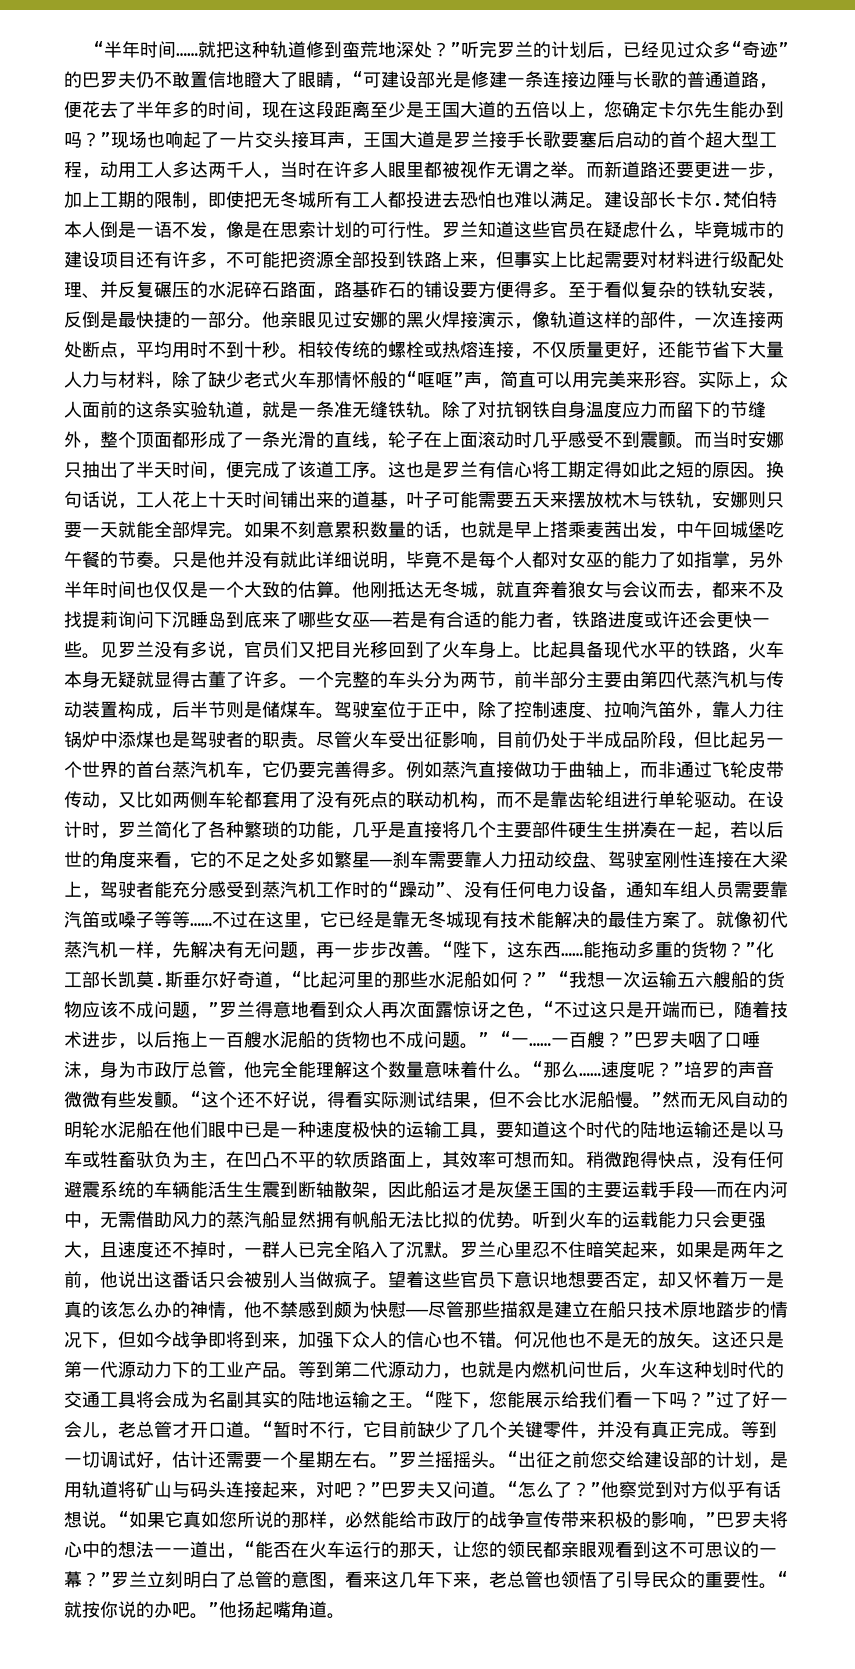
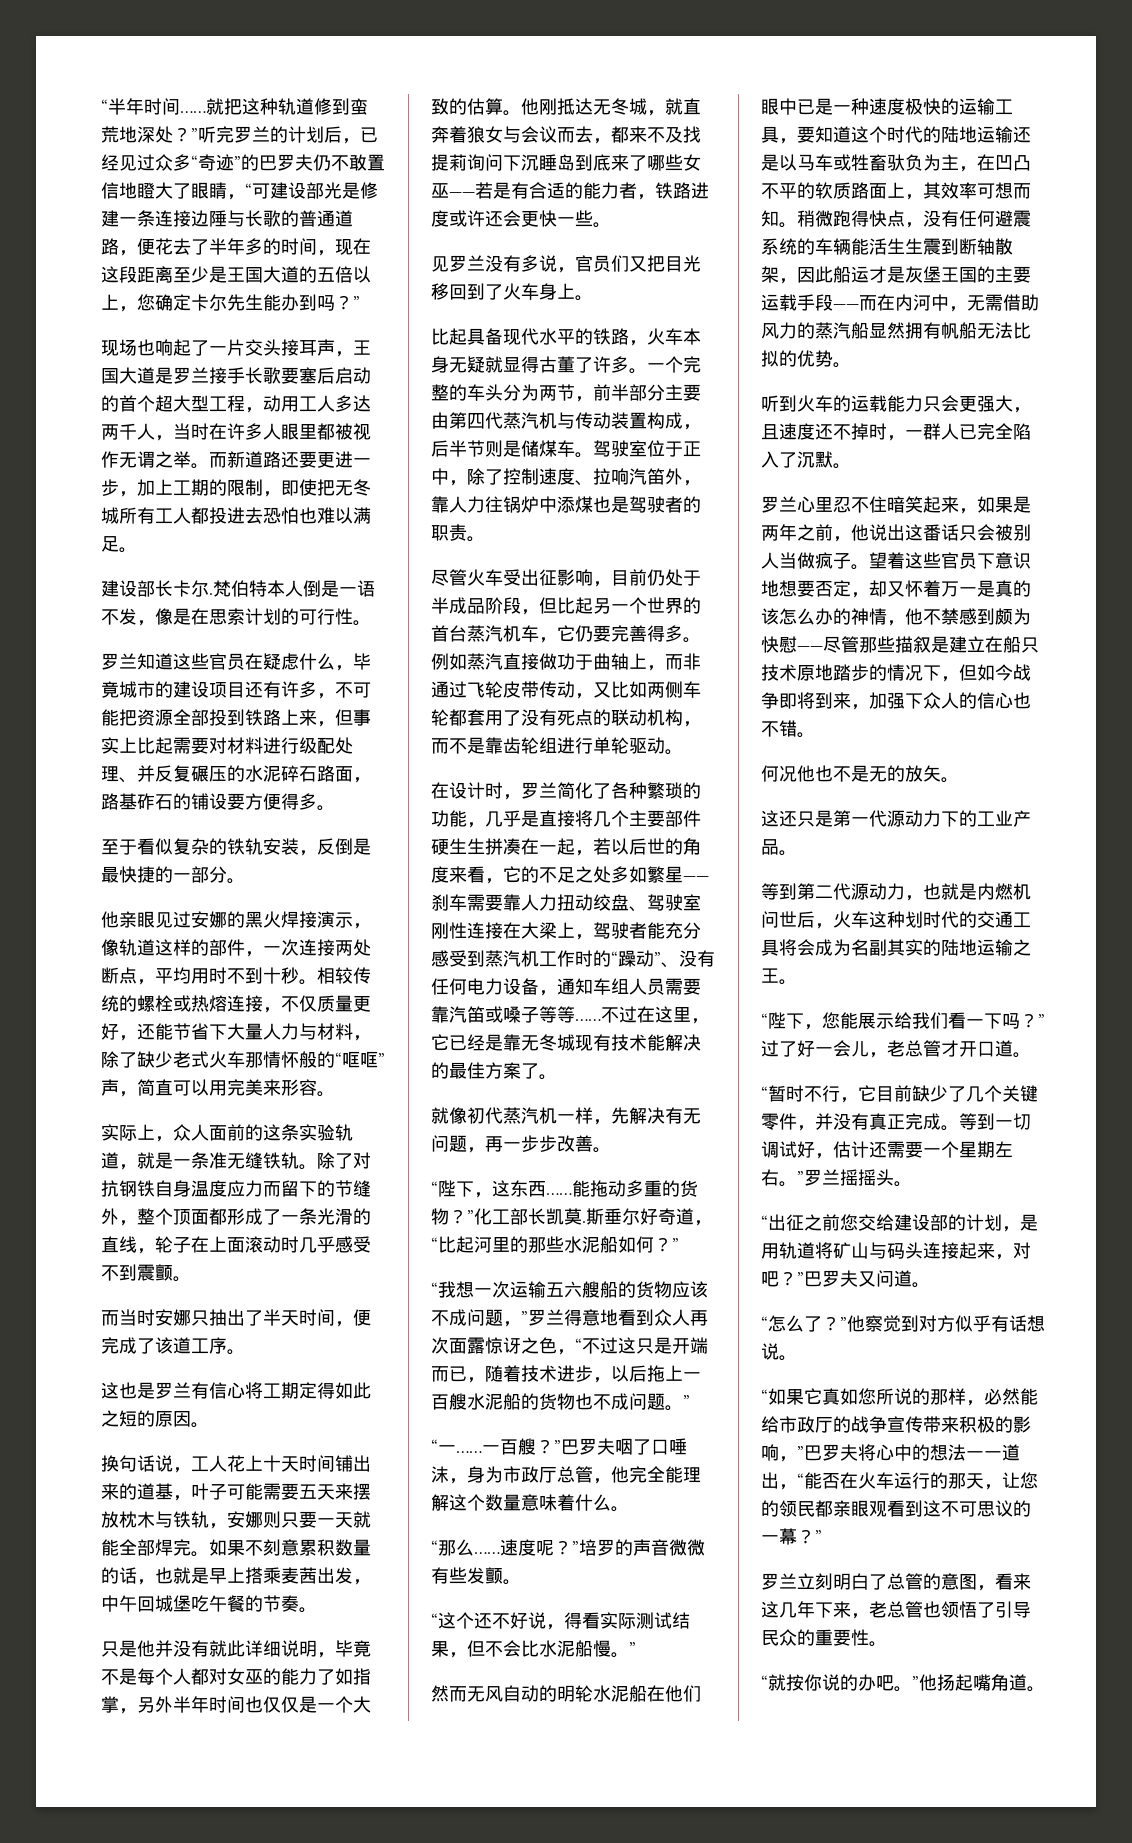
- 就把这种轨道修到蛮荒地深处？”听完罗兰的计划后，已经见过众多“奇迹”的巴罗夫仍不敢置信地瞪大了眼睛，“可建设部光是修建一条连接边陲与长歌的普通道路，便花去了半年多的时间，现在这段距离至少是王国大道的五倍以上，您确定卡尔先生能办到吗？”现场也响起了一片交头接耳声，王国大道是罗兰接手长歌要塞后启动的首个超大型工程，动用工人多达两千人，当时在许多人眼里都被视作无谓之举。
+ 就把这种轨道修到蛮荒地深处？”听完罗兰的计划后，已经见过众多“奇迹”的巴罗夫仍不敢置信地瞪大了眼睛，“可建设部光是修建一条连接边陲与长歌的普通道路，便花去了半年多的时间，现在这段距离至少是王国大道的五倍以上，您确定卡尔先生能办到吗？”
+ 现场也响起了一片交头接耳声，王国大道是罗兰接手长歌要塞后启动的首个超大型工程，动用工人多达两千人，当时在许多人眼里都被视作无谓之举。
- 而新道路还要更进一步，加上工期的限制，即使把无冬城所有工人都投进去恐怕也难以满足。建设部长卡尔.
+ 而新道路还要更进一步，加上工期的限制，即使把无冬城所有工人都投进去恐怕也难以满足。
+ 建设部长卡尔.
- 梵伯特本人倒是一语不发，像是在思索计划的可行性。罗兰知道这些官员在疑虑什么，毕竟城市的建设项目还有许多，不可能把资源全部投到铁路上来，但事实上比起需要对材料进行级配处理、并反复碾压的水泥碎石路面，路基砟石的铺设要方便得多。至于看似复杂的铁轨安装，反倒是最快捷的一部分。他亲眼见过安娜的黑火焊接演示，像轨道这样的部件，一次连接两处断点，平均用时不到十秒。
+ 梵伯特本人倒是一语不发，像是在思索计划的可行性。
+ 罗兰知道这些官员在疑虑什么，毕竟城市的建设项目还有许多，不可能把资源全部投到铁路上来，但事实上比起需要对材料进行级配处理、并反复碾压的水泥碎石路面，路基砟石的铺设要方便得多。
+ 至于看似复杂的铁轨安装，反倒是最快捷的一部分。
+ 他亲眼见过安娜的黑火焊接演示，像轨道这样的部件，一次连接两处断点，平均用时不到十秒。
- 相较传统的螺栓或热熔连接，不仅质量更好，还能节省下大量人力与材料，除了缺少老式火车那情怀般的“哐哐”声，简直可以用完美来形容。实际上，众人面前的这条实验轨道，就是一条准无缝铁轨。
+ 相较传统的螺栓或热熔连接，不仅质量更好，还能节省下大量人力与材料，除了缺少老式火车那情怀般的“哐哐”声，简直可以用完美来形容。
+ 实际上，众人面前的这条实验轨道，就是一条准无缝铁轨。
- 除了对抗钢铁自身温度应力而留下的节缝外，整个顶面都形成了一条光滑的直线，轮子在上面滚动时几乎感受不到震颤。而当时安娜只抽出了半天时间，便完成了该道工序。这也是罗兰有信心将工期定得如此之短的原因。换句话说，工人花上十天时间铺出来的道基，叶子可能需要五天来摆放枕木与铁轨，安娜则只要一天就能全部焊完。
+ 除了对抗钢铁自身温度应力而留下的节缝外，整个顶面都形成了一条光滑的直线，轮子在上面滚动时几乎感受不到震颤。
+ 而当时安娜只抽出了半天时间，便完成了该道工序。
+ 这也是罗兰有信心将工期定得如此之短的原因。
+ 换句话说，工人花上十天时间铺出来的道基，叶子可能需要五天来摆放枕木与铁轨，安娜则只要一天就能全部焊完。
- 如果不刻意累积数量的话，也就是早上搭乘麦茜出发，中午回城堡吃午餐的节奏。只是他并没有就此详细说明，毕竟不是每个人都对女巫的能力了如指掌，另外半年时间也仅仅是一个大致的估算。
+ 如果不刻意累积数量的话，也就是早上搭乘麦茜出发，中午回城堡吃午餐的节奏。
+ 只是他并没有就此详细说明，毕竟不是每个人都对女巫的能力了如指掌，另外半年时间也仅仅是一个大致的估算。
- 他刚抵达无冬城，就直奔着狼女与会议而去，都来不及找提莉询问下沉睡岛到底来了哪些女巫——若是有合适的能力者，铁路进度或许还会更快一些。见罗兰没有多说，官员们又把目光移回到了火车身上。比起具备现代水平的铁路，火车本身无疑就显得古董了许多。
+ 他刚抵达无冬城，就直奔着狼女与会议而去，都来不及找提莉询问下沉睡岛到底来了哪些女巫——若是有合适的能力者，铁路进度或许还会更快一些。
+ 见罗兰没有多说，官员们又把目光移回到了火车身上。
+ 比起具备现代水平的铁路，火车本身无疑就显得古董了许多。
- 驾驶室位于正中，除了控制速度、拉响汽笛外，靠人力往锅炉中添煤也是驾驶者的职责。尽管火车受出征影响，目前仍处于半成品阶段，但比起另一个世界的首台蒸汽机车，它仍要完善得多。
+ 驾驶室位于正中，除了控制速度、拉响汽笛外，靠人力往锅炉中添煤也是驾驶者的职责。
+ 尽管火车受出征影响，目前仍处于半成品阶段，但比起另一个世界的首台蒸汽机车，它仍要完善得多。
- 例如蒸汽直接做功于曲轴上，而非通过飞轮皮带传动，又比如两侧车轮都套用了没有死点的联动机构，而不是靠齿轮组进行单轮驱动。在设计时，罗兰简化了各种繁琐的功能，几乎是直接将几个主要部件硬生生拼凑在一起，若以后世的角度来看，它的不足之处多如繁星——刹车需要靠人力扭动绞盘、驾驶室刚性连接在大梁上，驾驶者能充分感受到蒸汽机工作时的“躁动”、没有任何电力设备，通知车组人员需要靠汽笛或嗓子等等……
+ 例如蒸汽直接做功于曲轴上，而非通过飞轮皮带传动，又比如两侧车轮都套用了没有死点的联动机构，而不是靠齿轮组进行单轮驱动。
+ 在设计时，罗兰简化了各种繁琐的功能，几乎是直接将几个主要部件硬生生拼凑在一起，若以后世的角度来看，它的不足之处多如繁星——刹车需要靠人力扭动绞盘、驾驶室刚性连接在大梁上，驾驶者能充分感受到蒸汽机工作时的“躁动”、没有任何电力设备，通知车组人员需要靠汽笛或嗓子等等……
- 不过在这里，它已经是靠无冬城现有技术能解决的最佳方案了。就像初代蒸汽机一样，先解决有无问题，再一步步改善。“陛下，这东西……
+ 不过在这里，它已经是靠无冬城现有技术能解决的最佳方案了。
+ 就像初代蒸汽机一样，先解决有无问题，再一步步改善。
+ “陛下，这东西……
- 斯垂尔好奇道，“比起河里的那些水泥船如何？” “我想一次运输五六艘船的货物应该不成问题，”罗兰得意地看到众人再次面露惊讶之色，“不过这只是开端而已，随着技术进步，以后拖上一百艘水泥船的货物也不成问题。” “一……
+ 斯垂尔好奇道，“比起河里的那些水泥船如何？”
+ “我想一次运输五六艘船的货物应该不成问题，”罗兰得意地看到众人再次面露惊讶之色，“不过这只是开端而已，随着技术进步，以后拖上一百艘水泥船的货物也不成问题。”
+ “一……
- 一百艘？”巴罗夫咽了口唾沫，身为市政厅总管，他完全能理解这个数量意味着什么。“那么……
+ 一百艘？”巴罗夫咽了口唾沫，身为市政厅总管，他完全能理解这个数量意味着什么。
+ “那么……
- 速度呢？”培罗的声音微微有些发颤。“这个还不好说，得看实际测试结果，但不会比水泥船慢。”然而无风自动的明轮水泥船在他们眼中已是一种速度极快的运输工具，要知道这个时代的陆地运输还是以马车或牲畜驮负为主，在凹凸不平的软质路面上，其效率可想而知。
+ 速度呢？”培罗的声音微微有些发颤。
+ “这个还不好说，得看实际测试结果，但不会比水泥船慢。”
+ 然而无风自动的明轮水泥船在他们眼中已是一种速度极快的运输工具，要知道这个时代的陆地运输还是以马车或牲畜驮负为主，在凹凸不平的软质路面上，其效率可想而知。
- 稍微跑得快点，没有任何避震系统的车辆能活生生震到断轴散架，因此船运才是灰堡王国的主要运载手段——而在内河中，无需借助风力的蒸汽船显然拥有帆船无法比拟的优势。听到火车的运载能力只会更强大，且速度还不掉时，一群人已完全陷入了沉默。罗兰心里忍不住暗笑起来，如果是两年之前，他说出这番话只会被别人当做疯子。
+ 稍微跑得快点，没有任何避震系统的车辆能活生生震到断轴散架，因此船运才是灰堡王国的主要运载手段——而在内河中，无需借助风力的蒸汽船显然拥有帆船无法比拟的优势。
+ 听到火车的运载能力只会更强大，且速度还不掉时，一群人已完全陷入了沉默。
+ 罗兰心里忍不住暗笑起来，如果是两年之前，他说出这番话只会被别人当做疯子。
- 望着这些官员下意识地想要否定，却又怀着万一是真的该怎么办的神情，他不禁感到颇为快慰——尽管那些描叙是建立在船只技术原地踏步的情况下，但如今战争即将到来，加强下众人的信心也不错。何况他也不是无的放矢。这还只是第一代源动力下的工业产品。等到第二代源动力，也就是内燃机问世后，火车这种划时代的交通工具将会成为名副其实的陆地运输之王。“陛下，您能展示给我们看一下吗？”过了好一会儿，老总管才开口道。“暂时不行，它目前缺少了几个关键零件，并没有真正完成。
+ 望着这些官员下意识地想要否定，却又怀着万一是真的该怎么办的神情，他不禁感到颇为快慰——尽管那些描叙是建立在船只技术原地踏步的情况下，但如今战争即将到来，加强下众人的信心也不错。
+ 何况他也不是无的放矢。
+ 这还只是第一代源动力下的工业产品。
+ 等到第二代源动力，也就是内燃机问世后，火车这种划时代的交通工具将会成为名副其实的陆地运输之王。
+ “陛下，您能展示给我们看一下吗？”过了好一会儿，老总管才开口道。
+ “暂时不行，它目前缺少了几个关键零件，并没有真正完成。
- 等到一切调试好，估计还需要一个星期左右。”罗兰摇摇头。“出征之前您交给建设部的计划，是用轨道将矿山与码头连接起来，对吧？”巴罗夫又问道。“怎么了？”他察觉到对方似乎有话想说。“如果它真如您所说的那样，必然能给市政厅的战争宣传带来积极的影响，”巴罗夫将心中的想法一一道出，“能否在火车运行的那天，让您的领民都亲眼观看到这不可思议的一幕？”罗兰立刻明白了总管的意图，看来这几年下来，老总管也领悟了引导民众的重要性。“就按你说的办吧。”他扬起嘴角道。
+ 等到一切调试好，估计还需要一个星期左右。”罗兰摇摇头。
+ “出征之前您交给建设部的计划，是用轨道将矿山与码头连接起来，对吧？”巴罗夫又问道。
+ “怎么了？”他察觉到对方似乎有话想说。
+ “如果它真如您所说的那样，必然能给市政厅的战争宣传带来积极的影响，”巴罗夫将心中的想法一一道出，“能否在火车运行的那天，让您的领民都亲眼观看到这不可思议的一幕？”
+ 罗兰立刻明白了总管的意图，看来这几年下来，老总管也领悟了引导民众的重要性。
+ “就按你说的办吧。”他扬起嘴角道。

